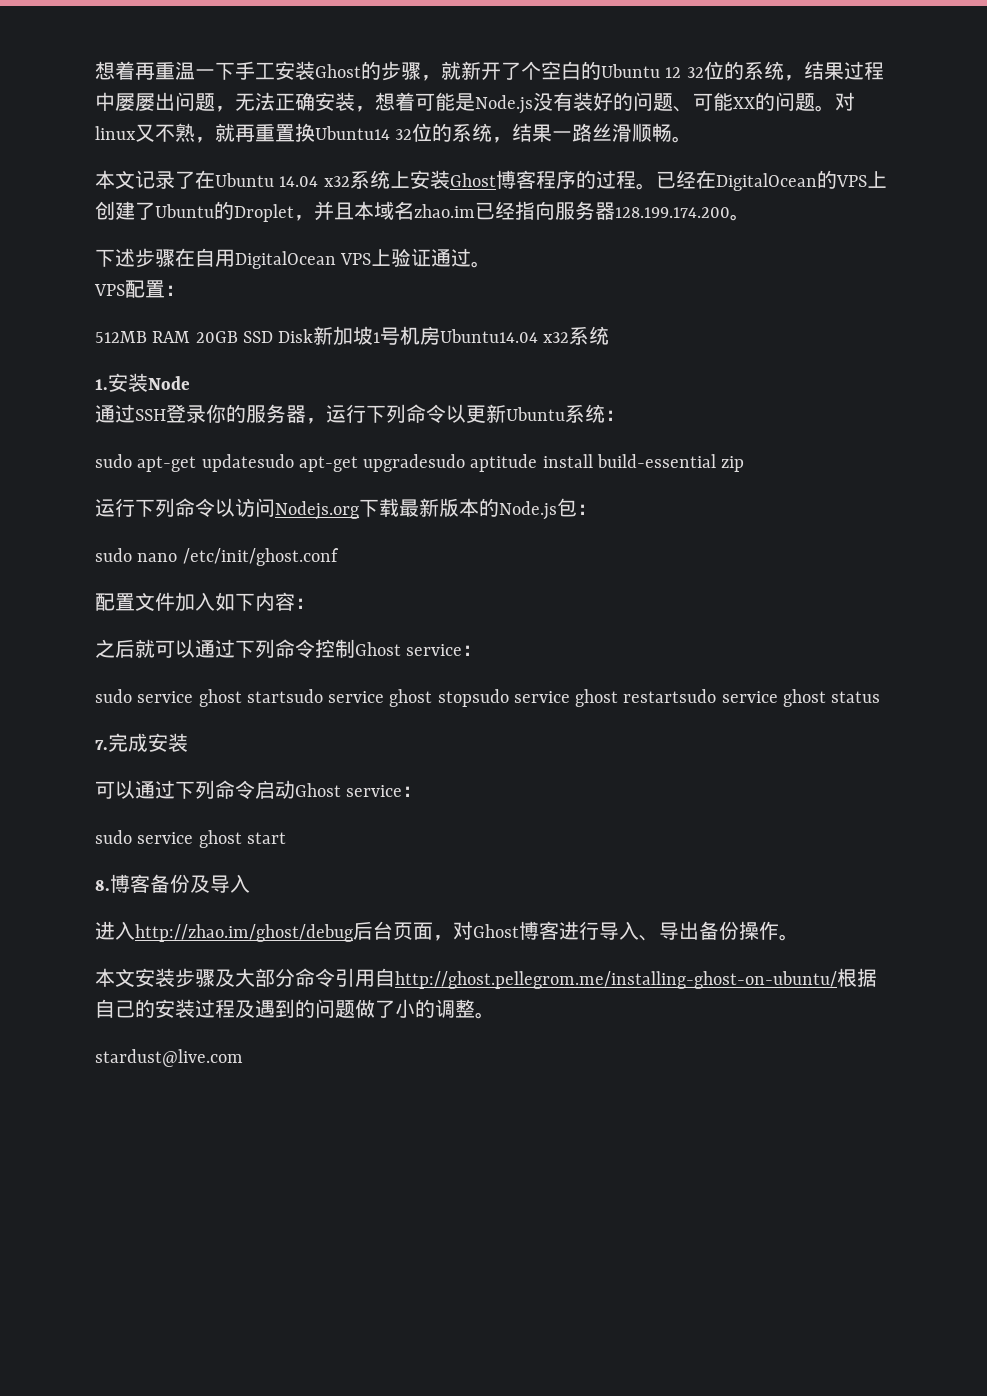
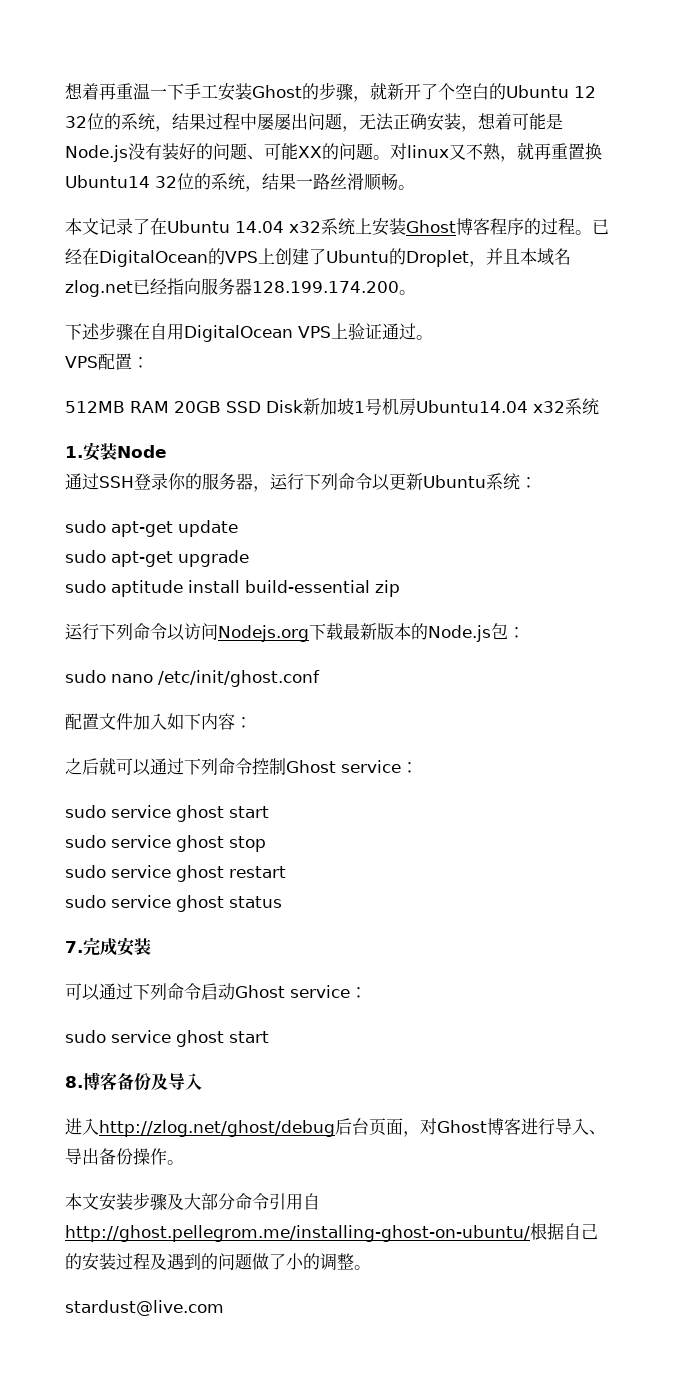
- 已经在DigitalOcean的VPS上创建了Ubuntu的Droplet，并且本域名zhao.im已经指向服务器128.199.174.200。
+ 已经在DigitalOcean的VPS上创建了Ubuntu的Droplet，并且本域名zlog.net已经指向服务器128.199.174.200。
- sudo apt-get updatesudo apt-get upgradesudo aptitude install build-essential zip
+ sudo apt-get update
+ sudo apt-get upgrade
+ sudo aptitude install build-essential zip
  之后就可以通过下列命令控制Ghost service：
- sudo service ghost startsudo service ghost stopsudo service ghost restartsudo service ghost status
+ sudo service ghost start
+ sudo service ghost stop
+ sudo service ghost restart
+ sudo service ghost status
- 进入http://zhao.im/ghost/debug后台页面，对Ghost博客进行导入、导出备份操作。
+ 进入http://zlog.net/ghost/debug后台页面，对Ghost博客进行导入、导出备份操作。

